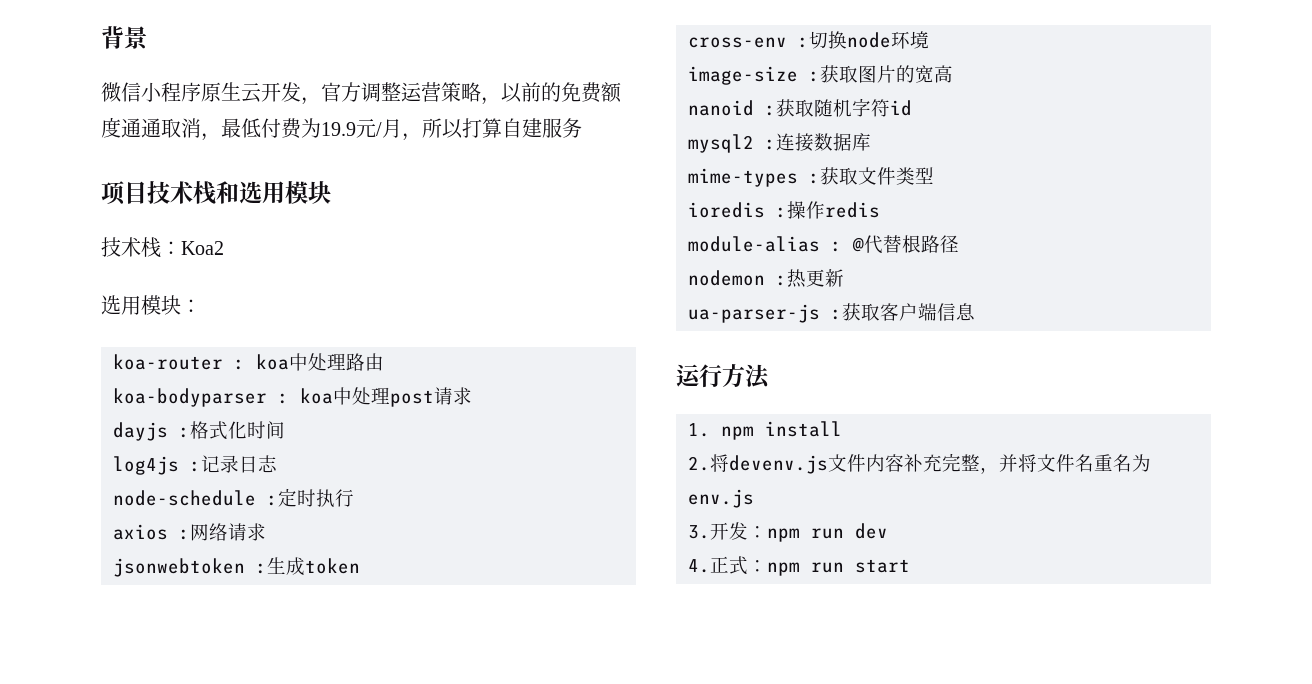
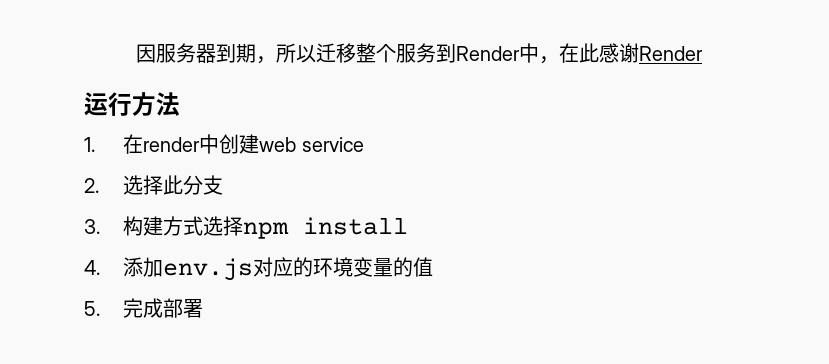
- 背景
- 微信小程序原生云开发，官方调整运营策略，以前的免费额度通通取消，最低付费为19.9元/月，所以打算自建服务
- 项目技术栈和选用模块
- 技术栈：Koa2
- 选用模块：
- koa-router : koa中处理路由
- koa-bodyparser : koa中处理post请求
- dayjs :格式化时间
- log4js :记录日志
- node-schedule :定时执行
- axios :网络请求
- jsonwebtoken :生成token
- cross-env :切换node环境
- image-size :获取图片的宽高
- nanoid :获取随机字符id
- mysql2 :连接数据库
- mime-types :获取文件类型
- ioredis :操作redis
- module-alias : @代替根路径
- nodemon :热更新
- ua-parser-js :获取客户端信息
+ 因服务器到期，所以迁移整个服务到Render中，在此感谢Render
  运行方法
- 1. npm install
- 2.将devenv.js文件内容补充完整，并将文件名重名为env.js
- 3.开发：npm run dev
- 4.正式：npm run start
+ 1.在render中创建web service
+ 2.选择此分支
+ 3.构建方式选择npm install
+ 4.添加env.js对应的环境变量的值
+ 5.完成部署

